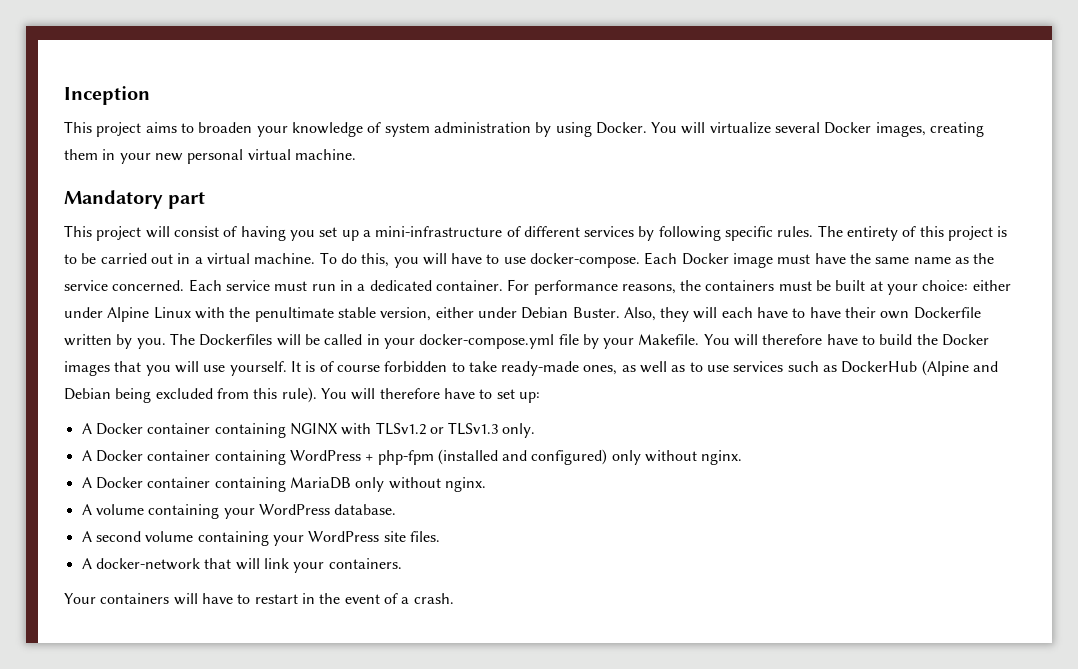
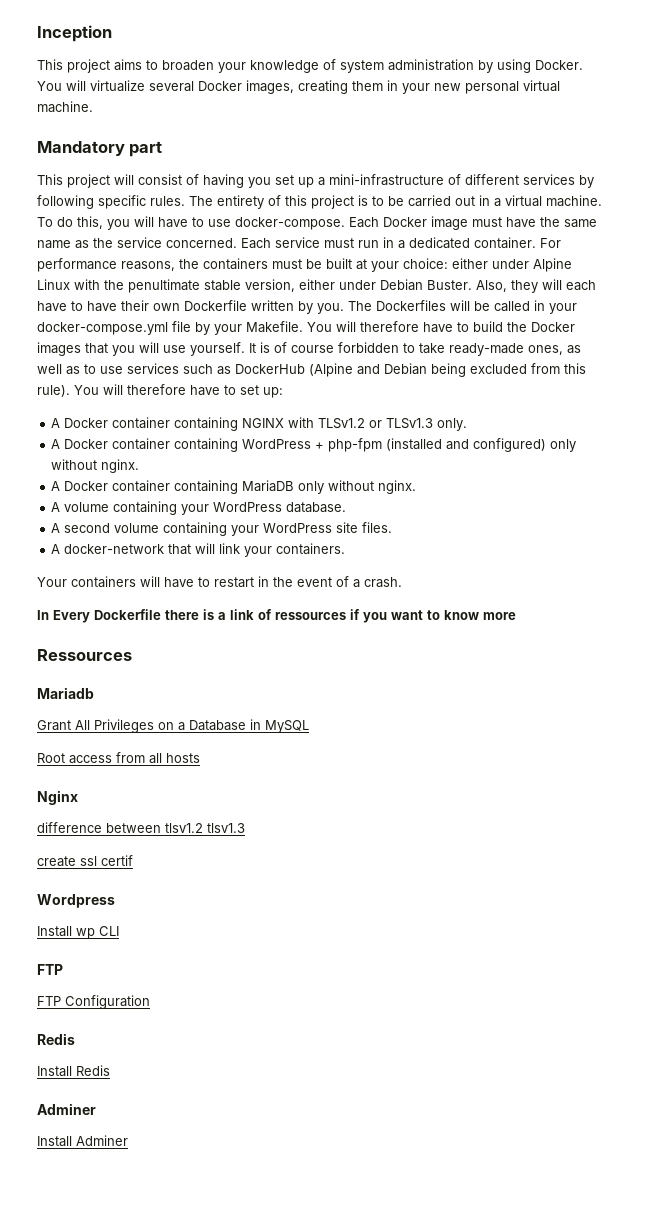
+ In Every Dockerfile there is a link of ressources if you want to know more
+ Ressources
+ Mariadb
+ Grant All Privileges on a Database in MySQL
+ Root access from all hosts
+ Nginx
+ difference between tlsv1.2 tlsv1.3
+ create ssl certif
+ Wordpress
+ Install wp CLI
+ FTP
+ FTP Configuration
+ Redis
+ Install Redis
+ Adminer
+ Install Adminer

